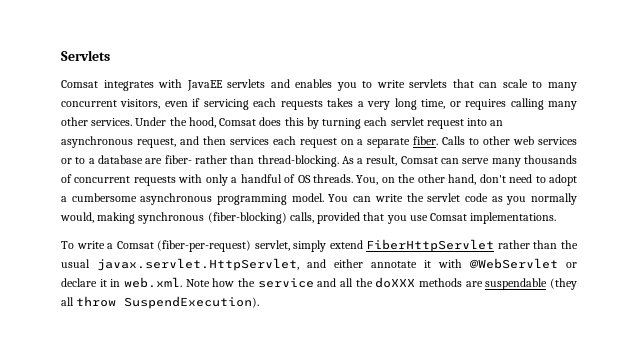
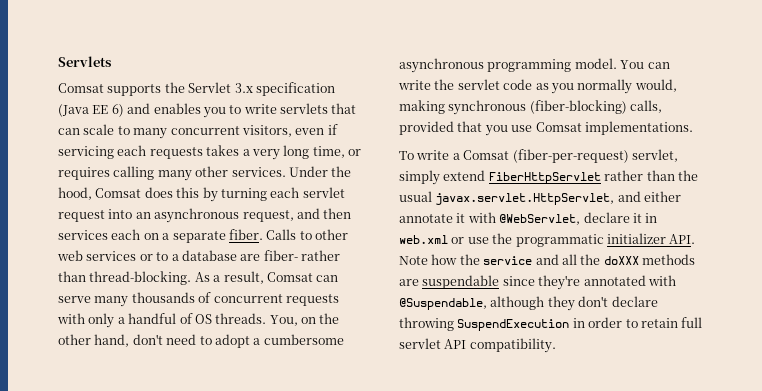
- Comsat integrates with JavaEE servlets and enables you to write servlets that can scale to many concurrent visitors, even if servicing each requests takes a very long time, or requires calling many other services.
+ Comsat supports the Servlet 3.x specification (Java EE 6) and enables you to write servlets that can scale to many concurrent visitors, even if servicing each requests takes a very long time, or requires calling many other services.
- Under the hood, Comsat does this by turning each servlet request into an asynchronous request, and then services each request on a separate fiber.
+ Under the hood, Comsat does this by turning each servlet request into an asynchronous request, and then services each on a separate fiber.
- To write a Comsat (fiber-per-request) servlet, simply extend FiberHttpServlet rather than the usual javax.servlet.HttpServlet, and either annotate it with @WebServlet or declare it in web.xml. Note how the service and all the doXXX methods are suspendable (they all throw SuspendExecution).
+ To write a Comsat (fiber-per-request) servlet, simply extend FiberHttpServlet rather than the usual javax.servlet.HttpServlet, and either annotate it with @WebServlet, declare it in web.xml or use the programmatic initializer API. Note how the service and all the doXXX methods are suspendable since they're annotated with @Suspendable, although they don't declare throwing SuspendExecution in order to retain full servlet API compatibility.

